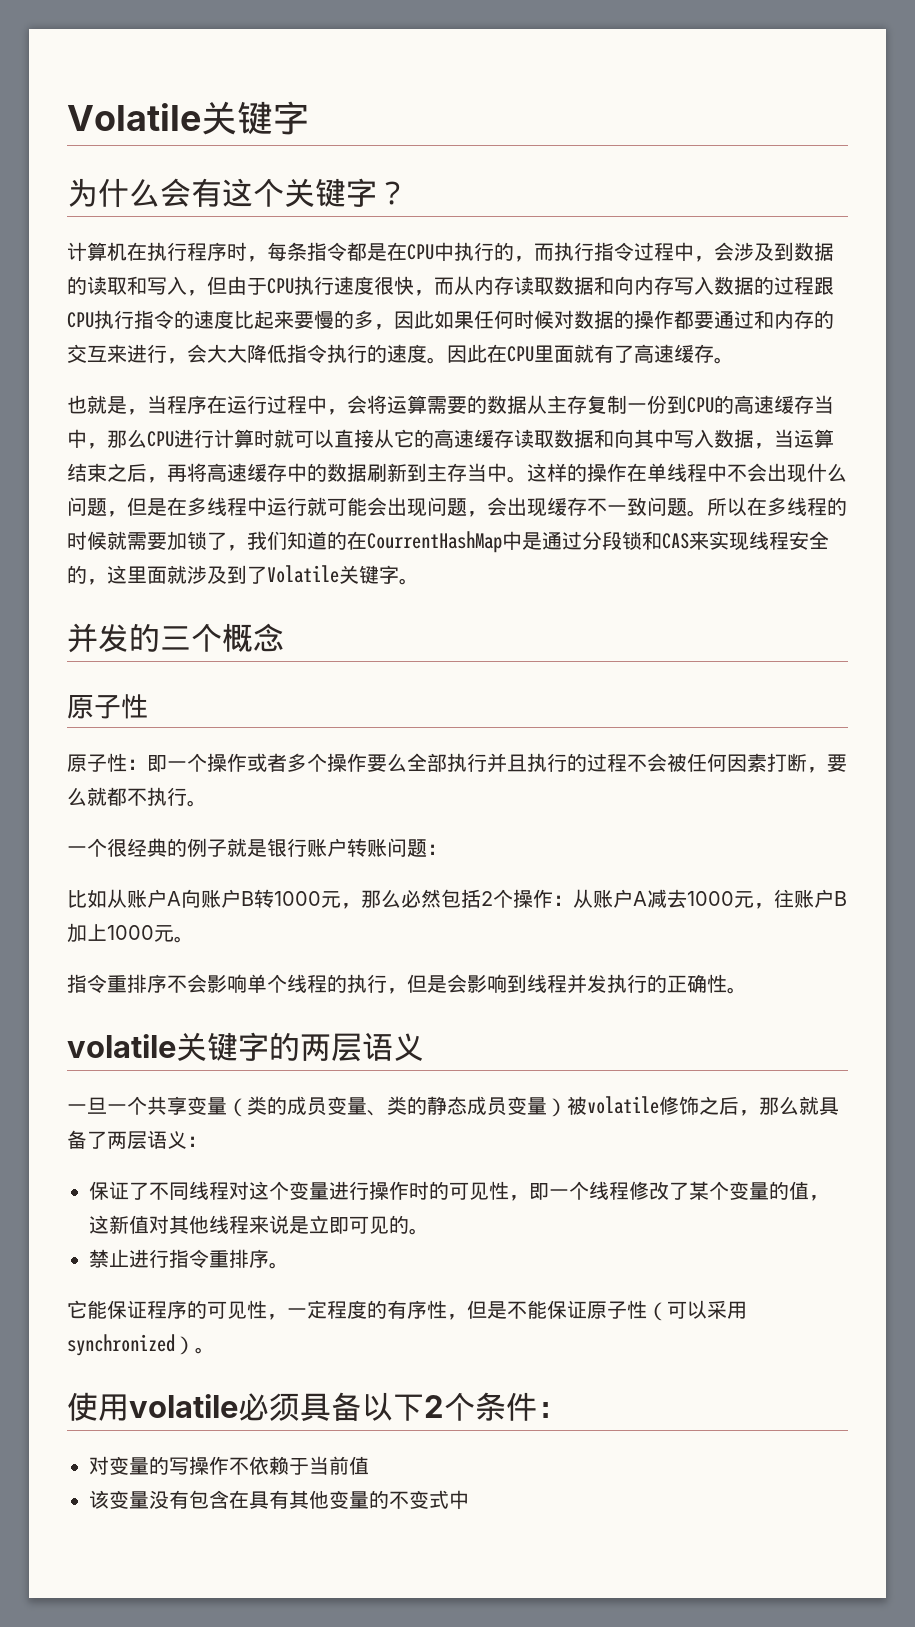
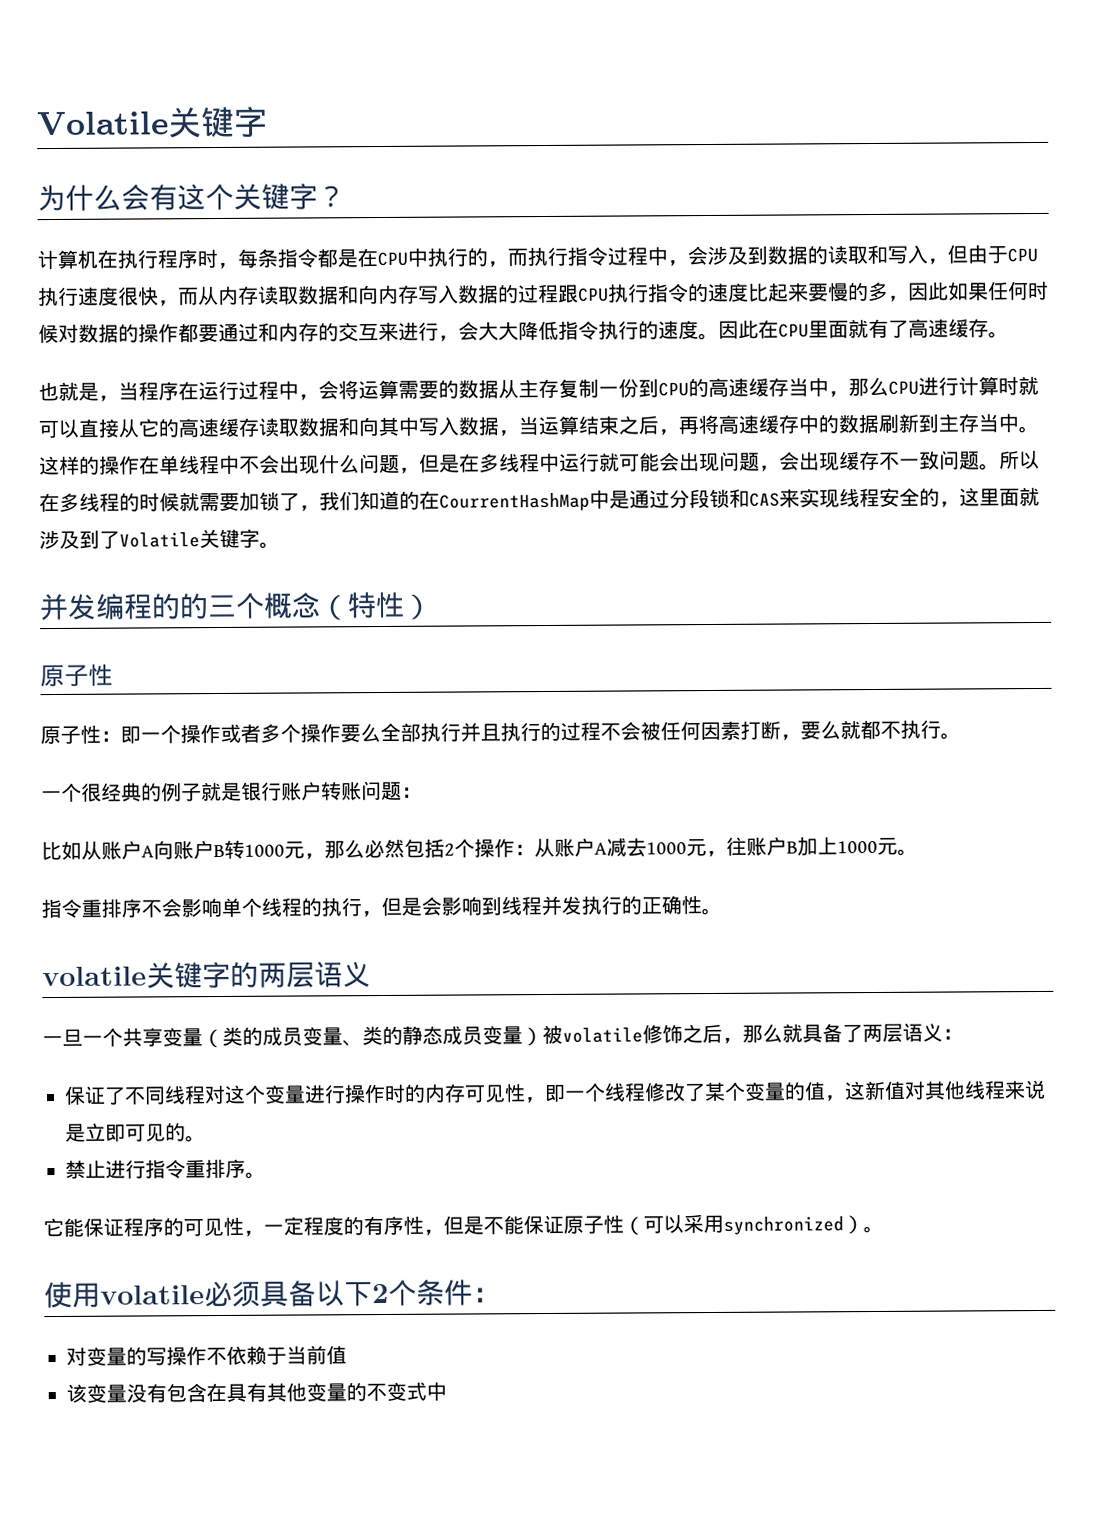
- 并发的三个概念
+ 并发编程的的三个概念（特性）
- 保证了不同线程对这个变量进行操作时的可见性，即一个线程修改了某个变量的值，这新值对其他线程来说是立即可见的。
+ 保证了不同线程对这个变量进行操作时的内存可见性，即一个线程修改了某个变量的值，这新值对其他线程来说是立即可见的。

